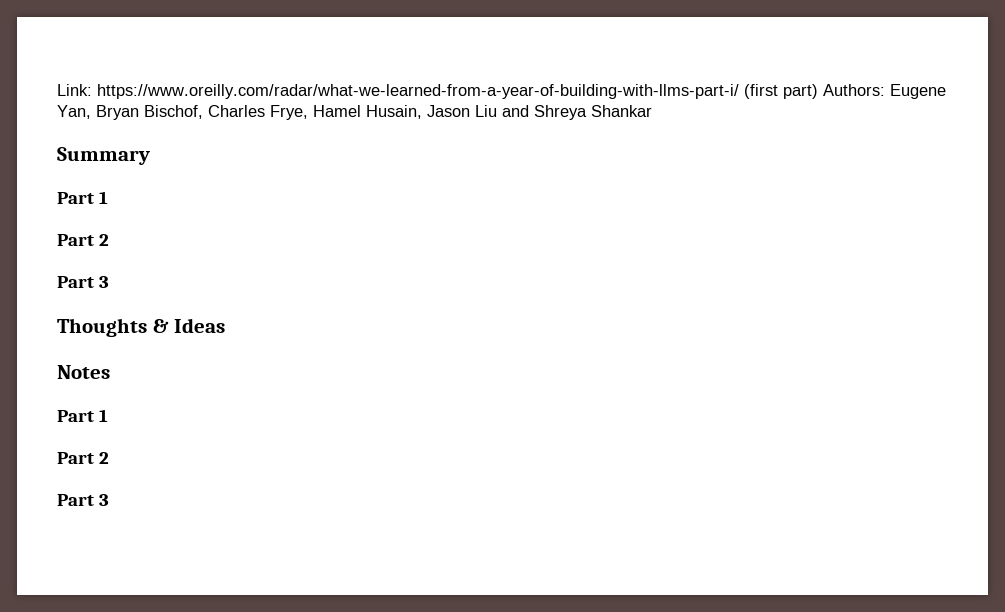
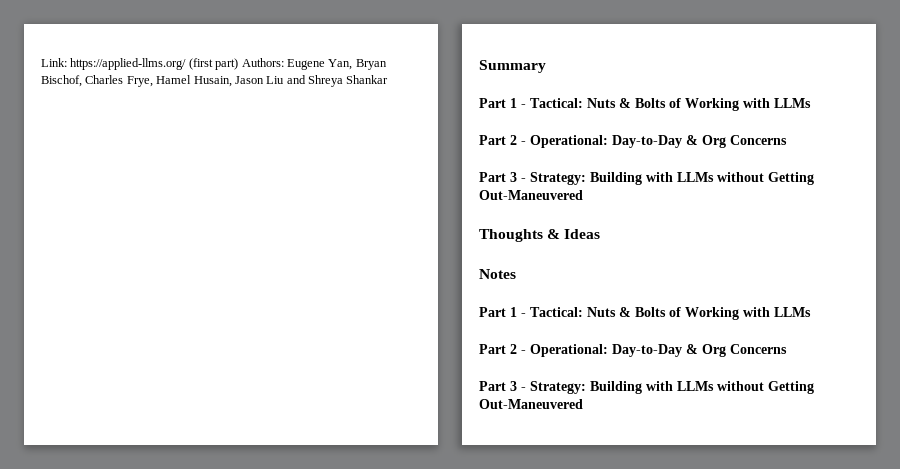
- Link: https://www.oreilly.com/radar/what-we-learned-from-a-year-of-building-with-llms-part-i/ (first part) Authors: Eugene Yan, Bryan Bischof, Charles Frye, Hamel Husain, Jason Liu and Shreya Shankar
+ Link: https://applied-llms.org/ (first part) Authors: Eugene Yan, Bryan Bischof, Charles Frye, Hamel Husain, Jason Liu and Shreya Shankar
  Summary
- Part 1
- Part 2
- Part 3
+ Part 1 - Tactical: Nuts & Bolts of Working with LLMs
+ Part 2 - Operational: Day-to-Day & Org Concerns
+ Part 3 - Strategy: Building with LLMs without Getting Out-Maneuvered
  Notes
- Part 1
- Part 2
- Part 3
+ Part 1 - Tactical: Nuts & Bolts of Working with LLMs
+ Part 2 - Operational: Day-to-Day & Org Concerns
+ Part 3 - Strategy: Building with LLMs without Getting Out-Maneuvered

